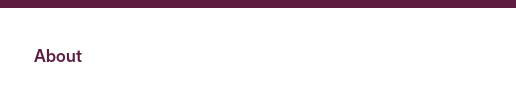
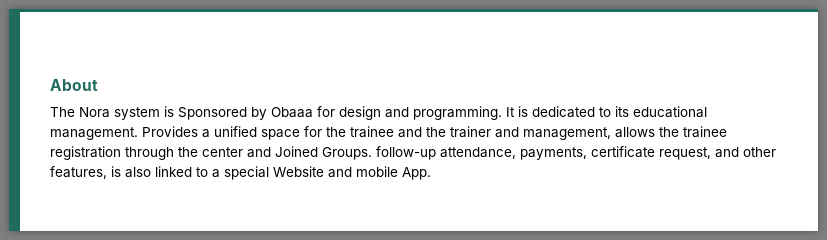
+ The Nora system is Sponsored by Obaaa for design and programming. It is dedicated to its educational management. Provides a unified space for the trainee and the trainer and management, allows the trainee registration through the center and Joined Groups. follow-up attendance, payments, certificate request, and other features, is also linked to a special Website and mobile App.

